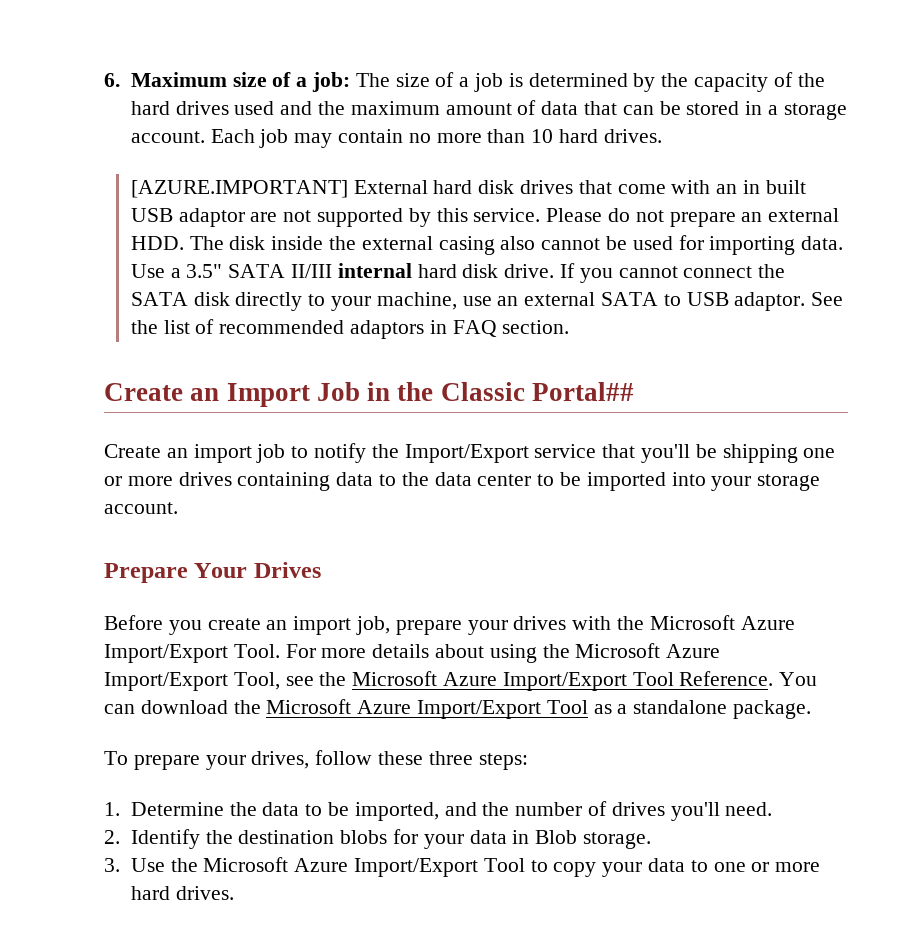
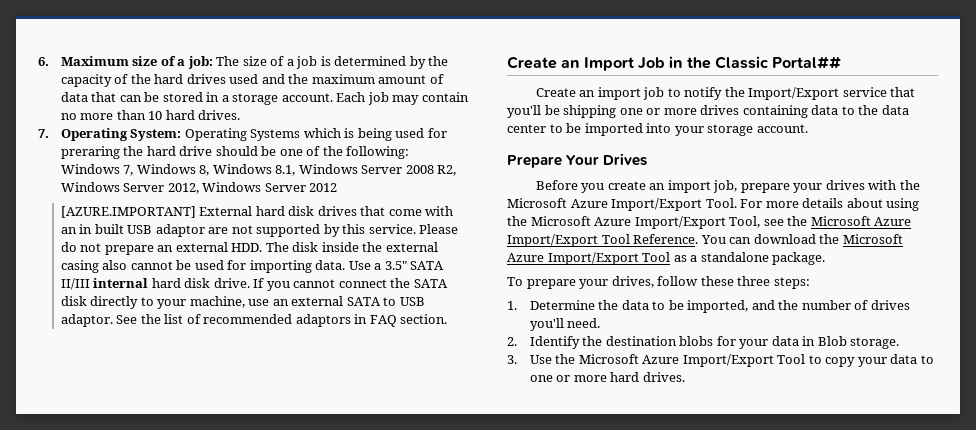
+ 7. Operating System: Operating Systems which is being used for preraring the hard drive should be one of the following: Windows 7, Windows 8, Windows 8.1, Windows Server 2008 R2, Windows Server 2012, Windows Server 2012

